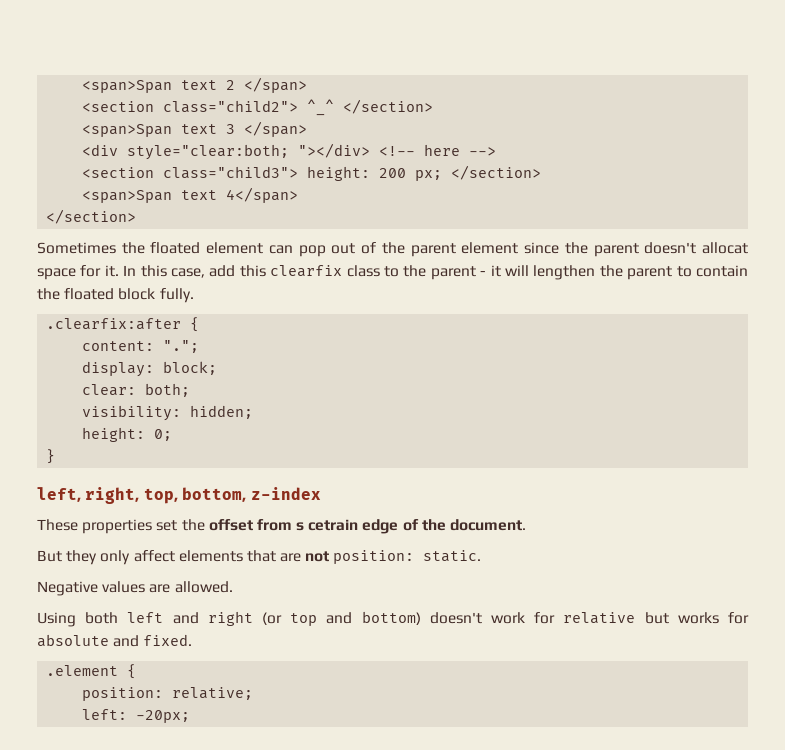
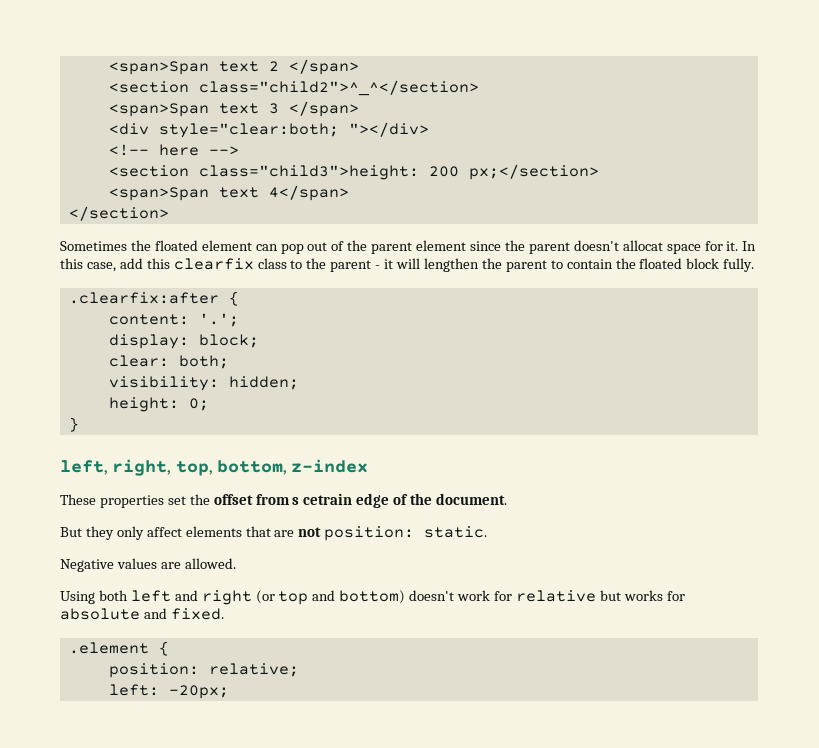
- <section class="child2"> ^_^ </section>
+ <section class="child2">^_^</section>
- <div style="clear:both; "></div> <!-- here -->
+ <div style="clear:both; "></div>
+ <!-- here -->
- <section class="child3"> height: 200 px; </section>
+ <section class="child3">height: 200 px;</section>
- content: ".";
+ content: '.';

